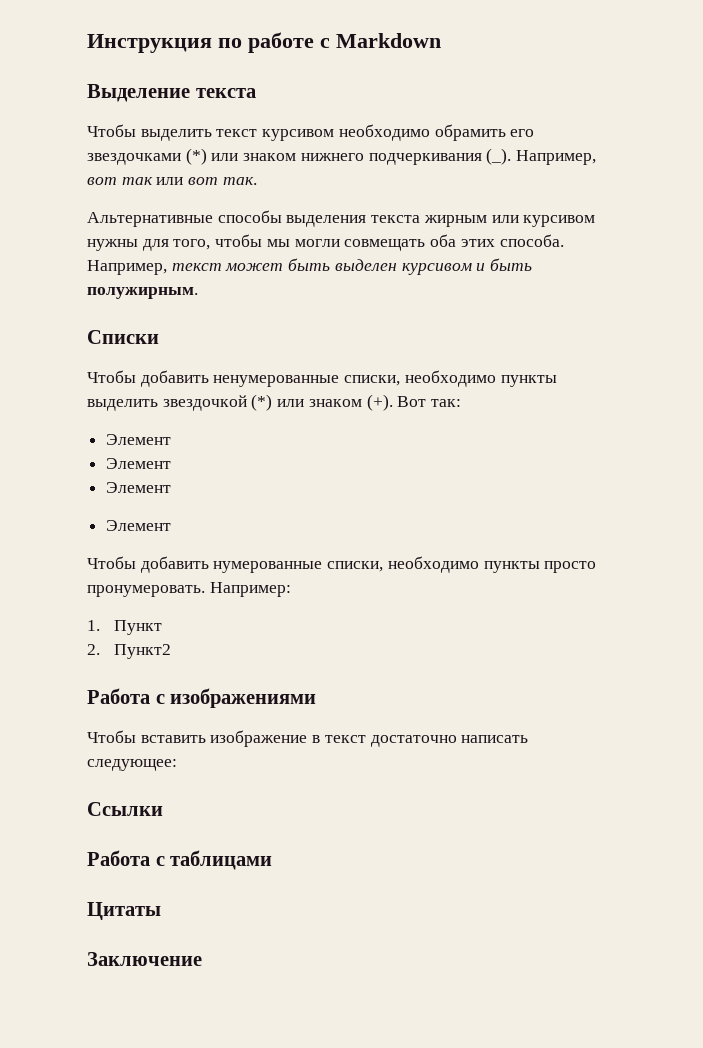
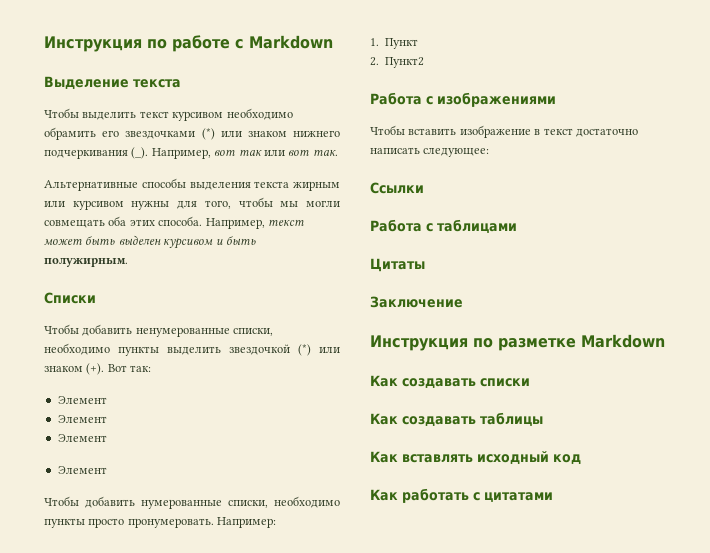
+ Инструкция по разметке Markdown
+ Как создавать списки
+ Как создавать таблицы
+ Как вставлять исходный код
+ Как работать с цитатами

